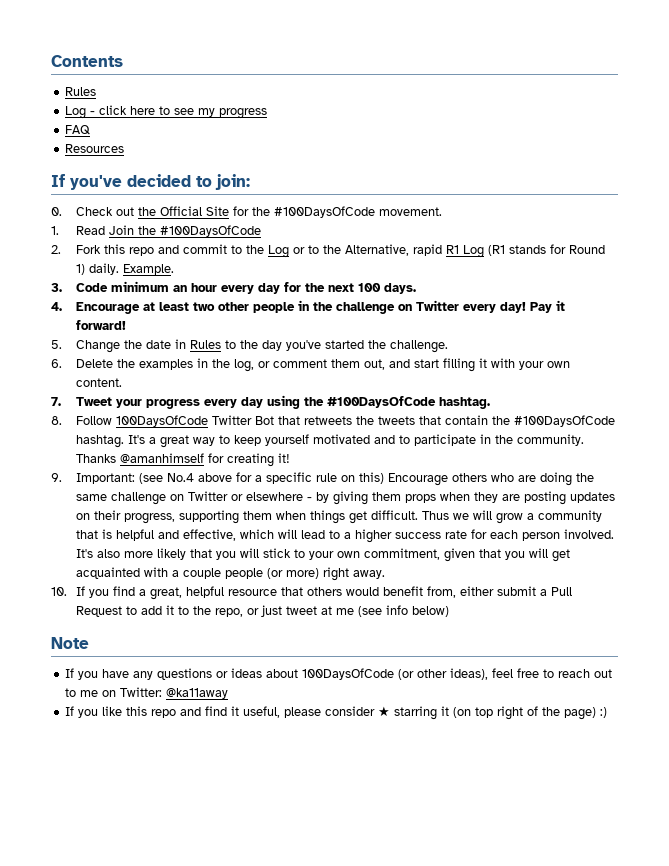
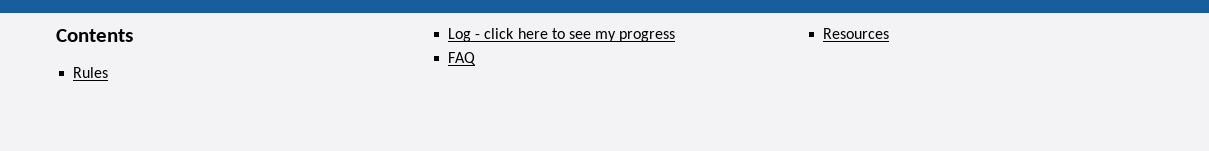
- If you've decided to join:
- 0. Check out the Official Site for the #100DaysOfCode movement.
- 1. Read Join the #100DaysOfCode
- 2. Fork this repo and commit to the Log or to the Alternative, rapid R1 Log (R1 stands for Round 1) daily. Example.
- 3. Code minimum an hour every day for the next 100 days.
- 4. Encourage at least two other people in the challenge on Twitter every day! Pay it forward!
- 5. Change the date in Rules to the day you've started the challenge.
- 6. Delete the examples in the log, or comment them out, and start filling it with your own content.
- 7. Tweet your progress every day using the #100DaysOfCode hashtag.
- 8. Follow 100DaysOfCode Twitter Bot that retweets the tweets that contain the #100DaysOfCode hashtag. It's a great way to keep yourself motivated and to participate in the community. Thanks @amanhimself for creating it!
- 9. Important: (see No.4 above for a specific rule on this) Encourage others who are doing the same challenge on Twitter or elsewhere - by giving them props when they are posting updates on their progress, supporting them when things get difficult. Thus we will grow a community that is helpful and effective, which will lead to a higher success rate for each person involved. It's also more likely that you will stick to your own commitment, given that you will get acquainted with a couple people (or more) right away.
- 10. If you find a great, helpful resource that others would benefit from, either submit a Pull Request to add it to the repo, or just tweet at me (see info below)
- Note
- If you have any questions or ideas about 100DaysOfCode (or other ideas), feel free to reach out to me on Twitter: @ka11away
- If you like this repo and find it useful, please consider ★ starring it (on top right of the page) :)

